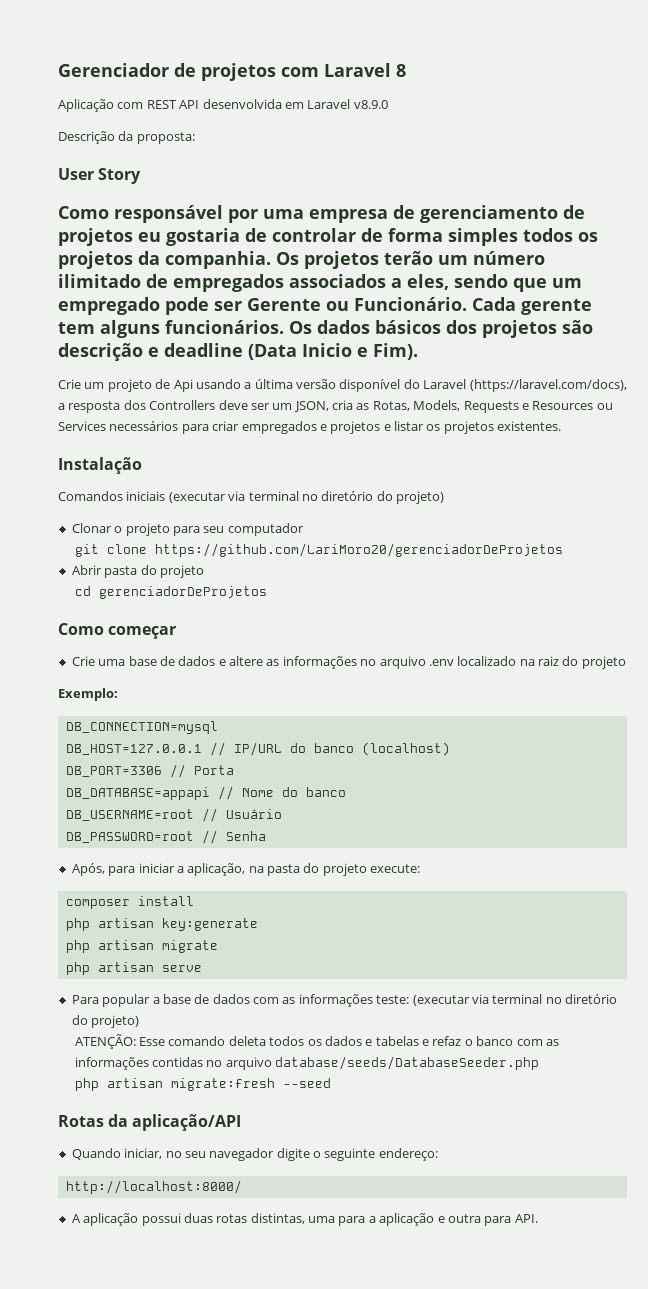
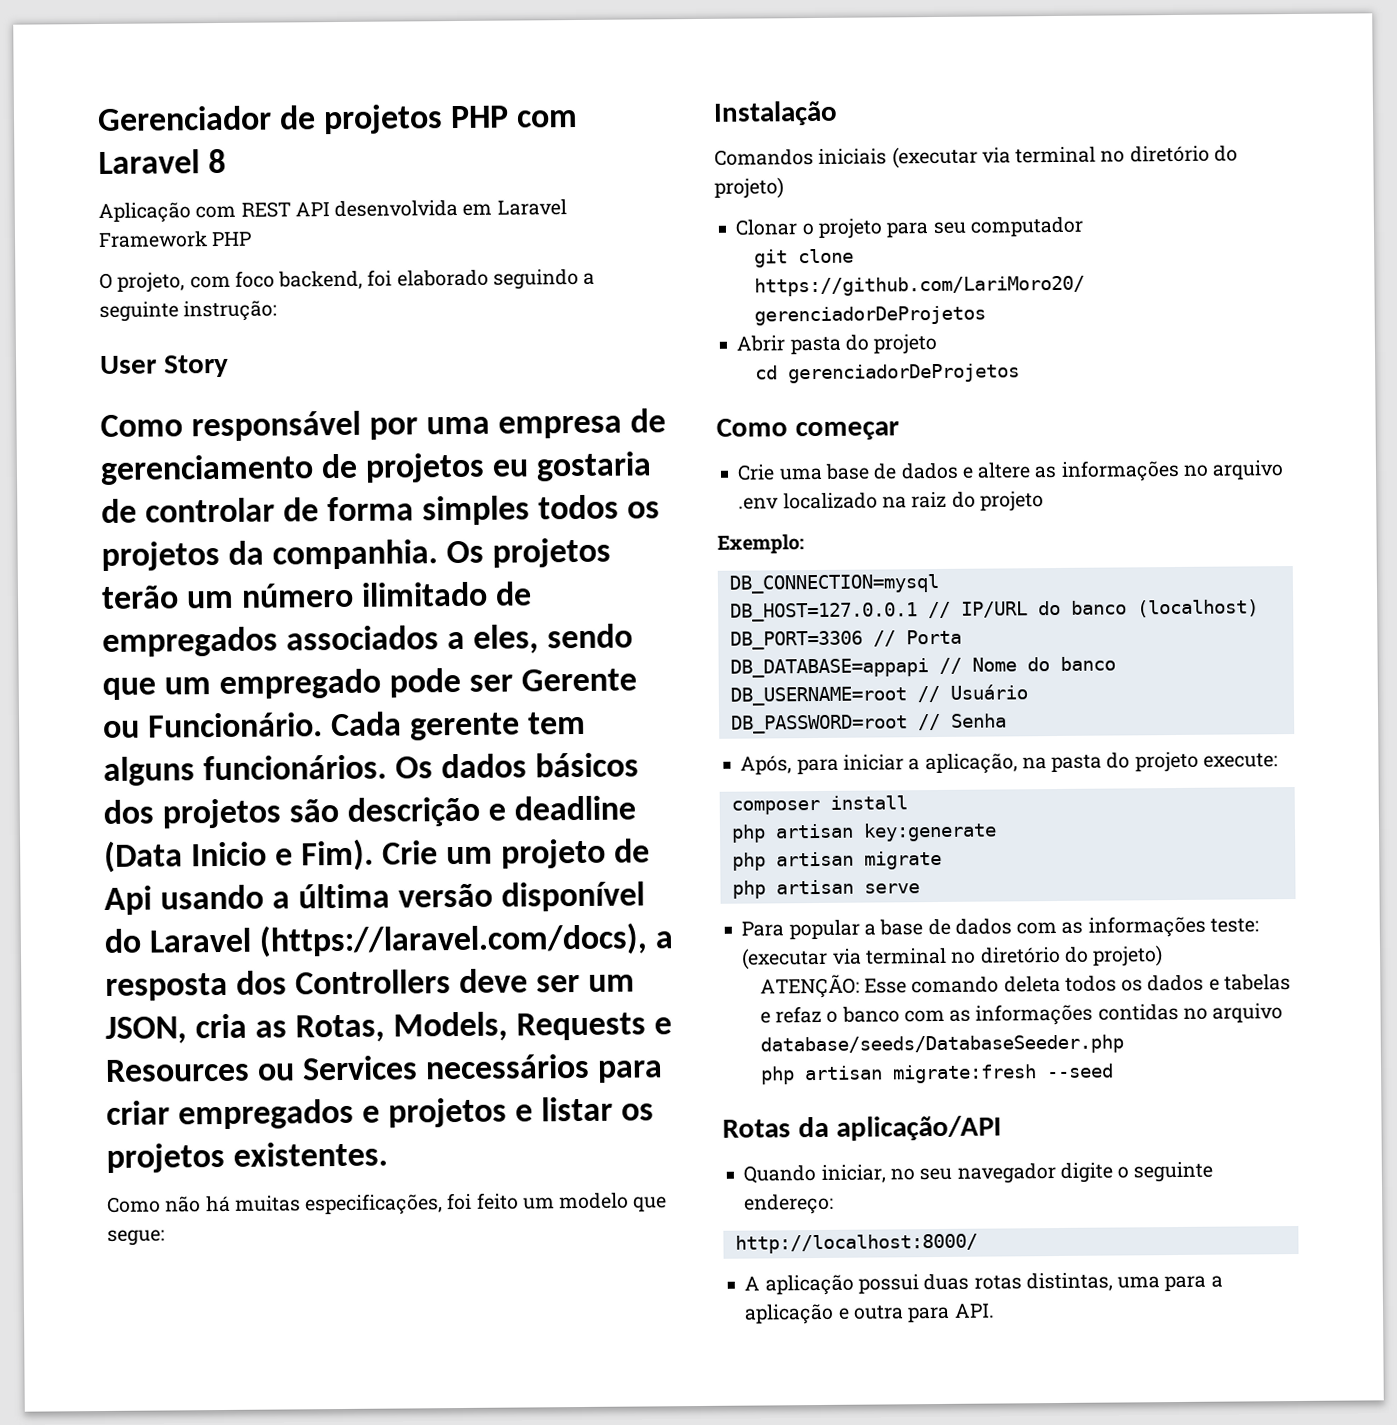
- Gerenciador de projetos com Laravel 8
+ Gerenciador de projetos PHP com Laravel 8
- Aplicação com REST API desenvolvida em Laravel v8.9.0
- Descrição da proposta:
+ Aplicação com REST API desenvolvida em Laravel Framework PHP
+ O projeto, com foco backend, foi elaborado seguindo a seguinte instrução:
- Os dados básicos dos projetos são descrição e deadline (Data Inicio e Fim).
- Crie um projeto de Api usando a última versão disponível do Laravel (https://laravel.com/docs), a resposta dos Controllers deve ser um JSON, cria as Rotas, Models, Requests e Resources ou Services necessários para criar empregados e projetos e listar os projetos existentes.
+ Os dados básicos dos projetos são descrição e deadline (Data Inicio e Fim). Crie um projeto de Api usando a última versão disponível do Laravel (https://laravel.com/docs), a resposta dos Controllers deve ser um JSON, cria as Rotas, Models, Requests e Resources ou Services necessários para criar empregados e projetos e listar os projetos existentes.
+ Como não há muitas especificações, foi feito um modelo que segue:

